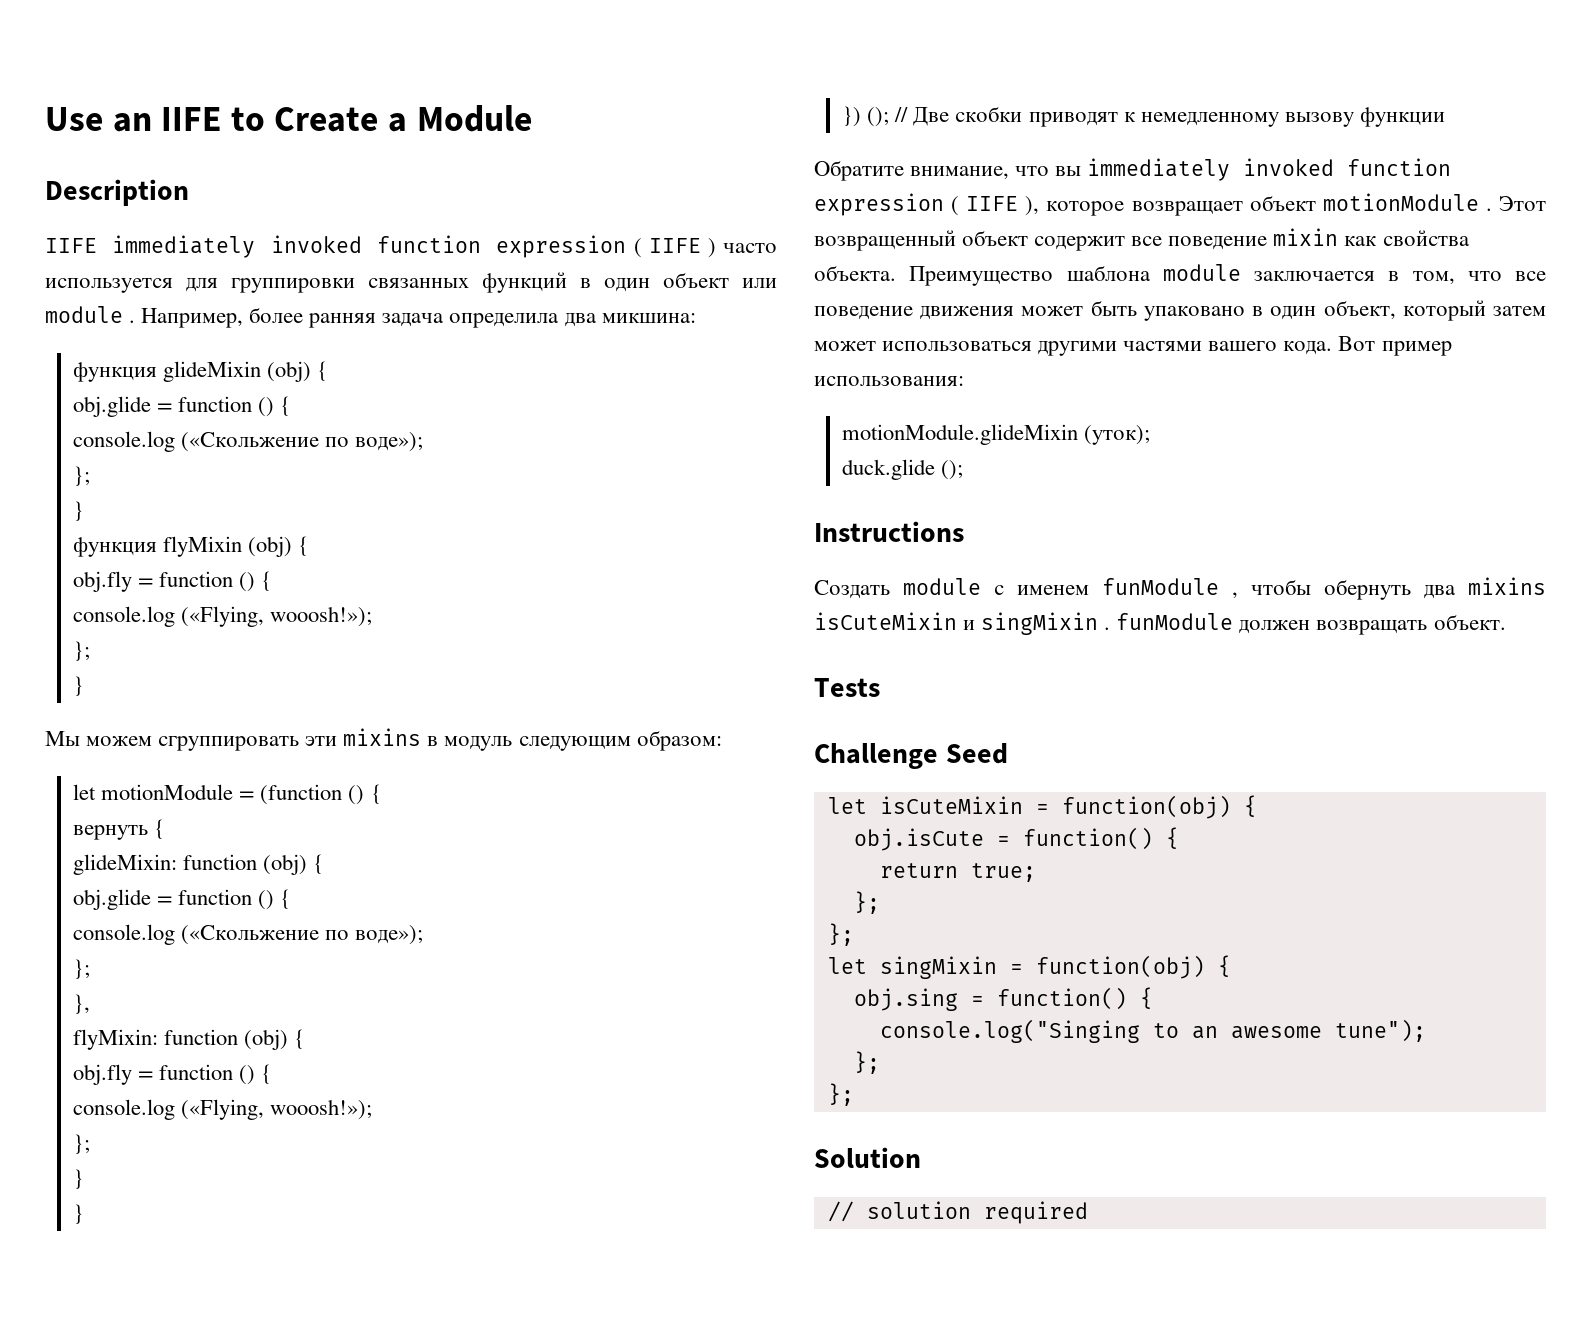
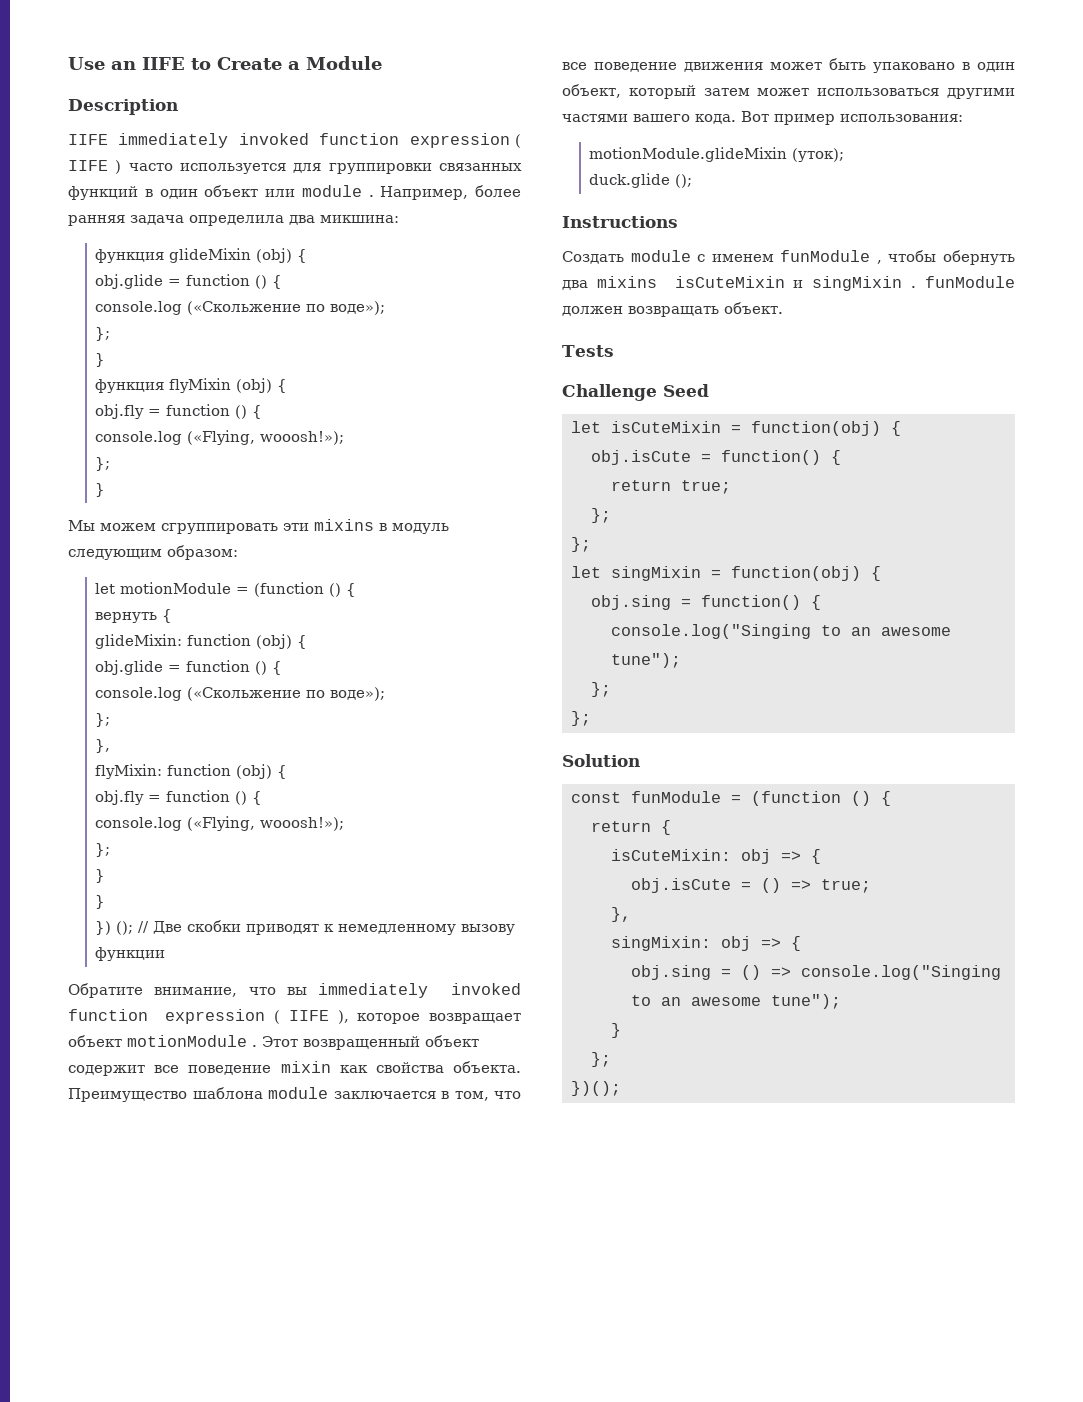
- // solution required
+ const funModule = (function () {
+ return {
+ isCuteMixin: obj => {
+ obj.isCute = () => true;
+ },
+ singMixin: obj => {
+ obj.sing = () => console.log("Singing to an awesome tune");
+ }
+ };
+ })();

